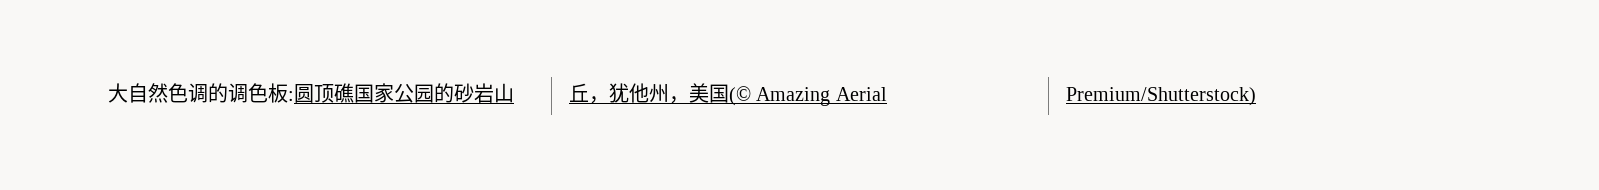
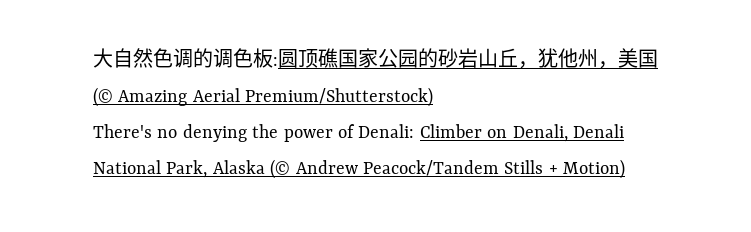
+ There's no denying the power of Denali: Climber on Denali, Denali National Park, Alaska (© Andrew Peacock/Tandem Stills + Motion)

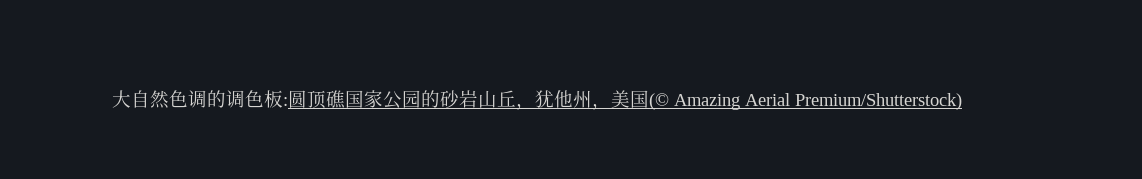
- There's no denying the power of Denali: Climber on Denali, Denali National Park, Alaska (© Andrew Peacock/Tandem Stills + Motion)

